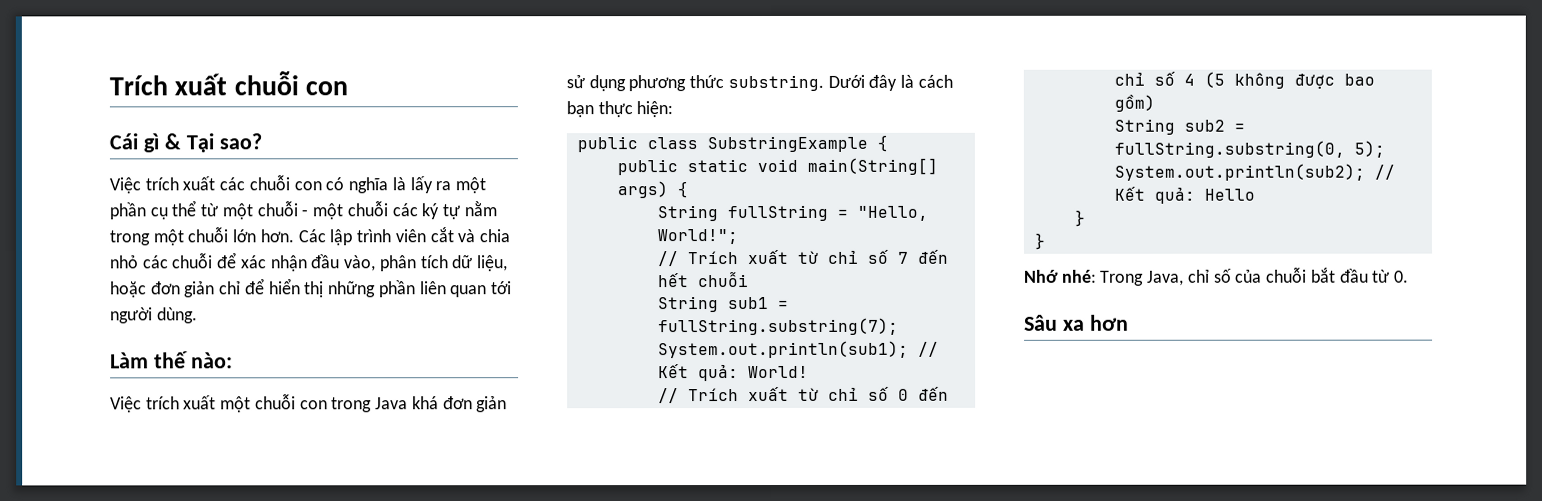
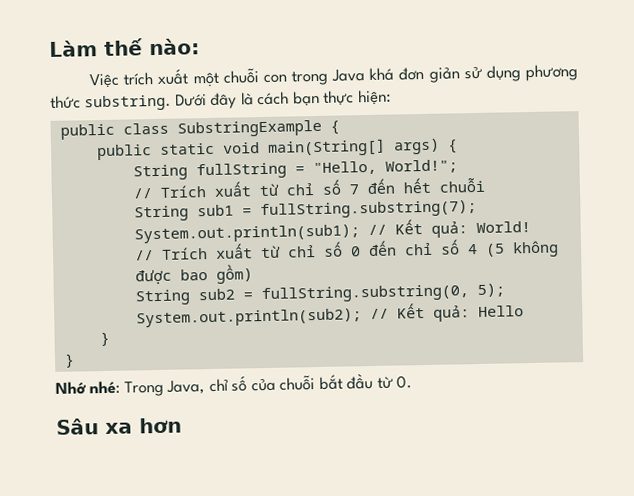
- Trích xuất chuỗi con
- Cái gì & Tại sao?
- Việc trích xuất các chuỗi con có nghĩa là lấy ra một phần cụ thể từ một chuỗi - một chuỗi các ký tự nằm trong một chuỗi lớn hơn. Các lập trình viên cắt và chia nhỏ các chuỗi để xác nhận đầu vào, phân tích dữ liệu, hoặc đơn giản chỉ để hiển thị những phần liên quan tới người dùng.

